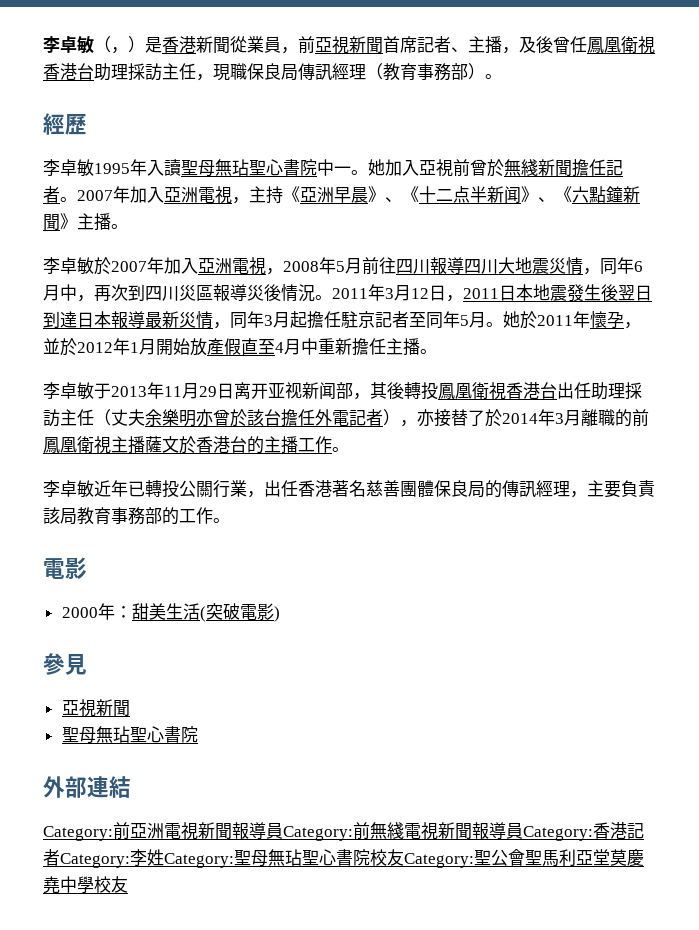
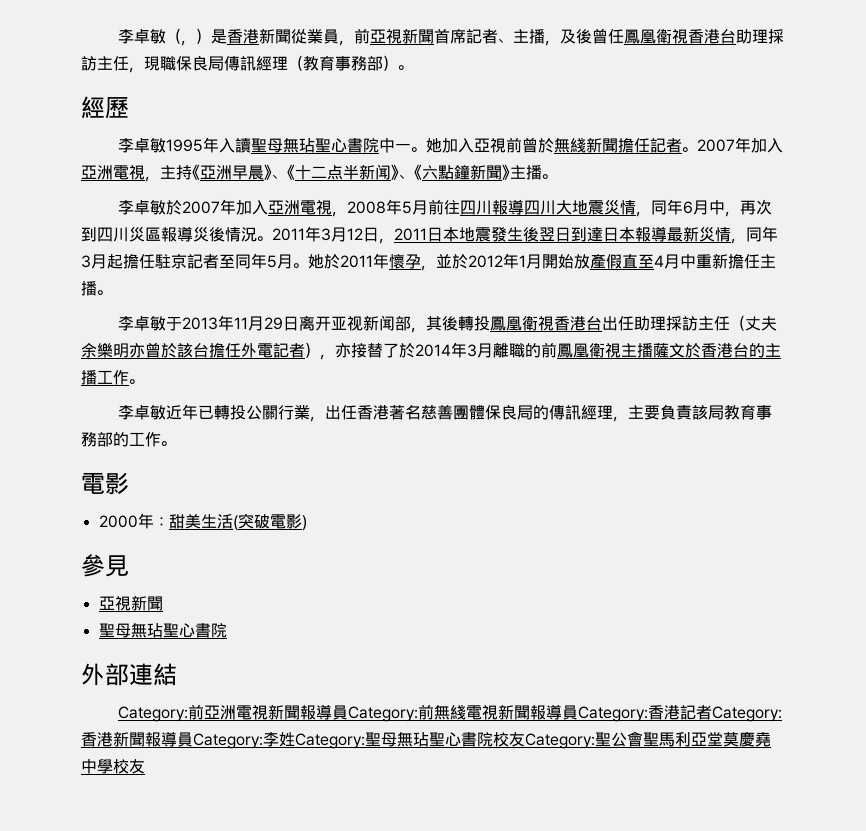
- Category:前亞洲電視新聞報導員Category:前無綫電視新聞報導員Category:香港記者Category:李姓Category:聖母無玷聖心書院校友Category:聖公會聖馬利亞堂莫慶堯中學校友
+ Category:前亞洲電視新聞報導員Category:前無綫電視新聞報導員Category:香港記者Category:香港新聞報導員Category:李姓Category:聖母無玷聖心書院校友Category:聖公會聖馬利亞堂莫慶堯中學校友

